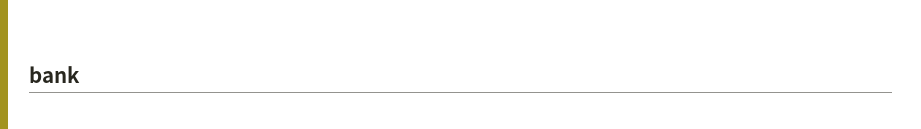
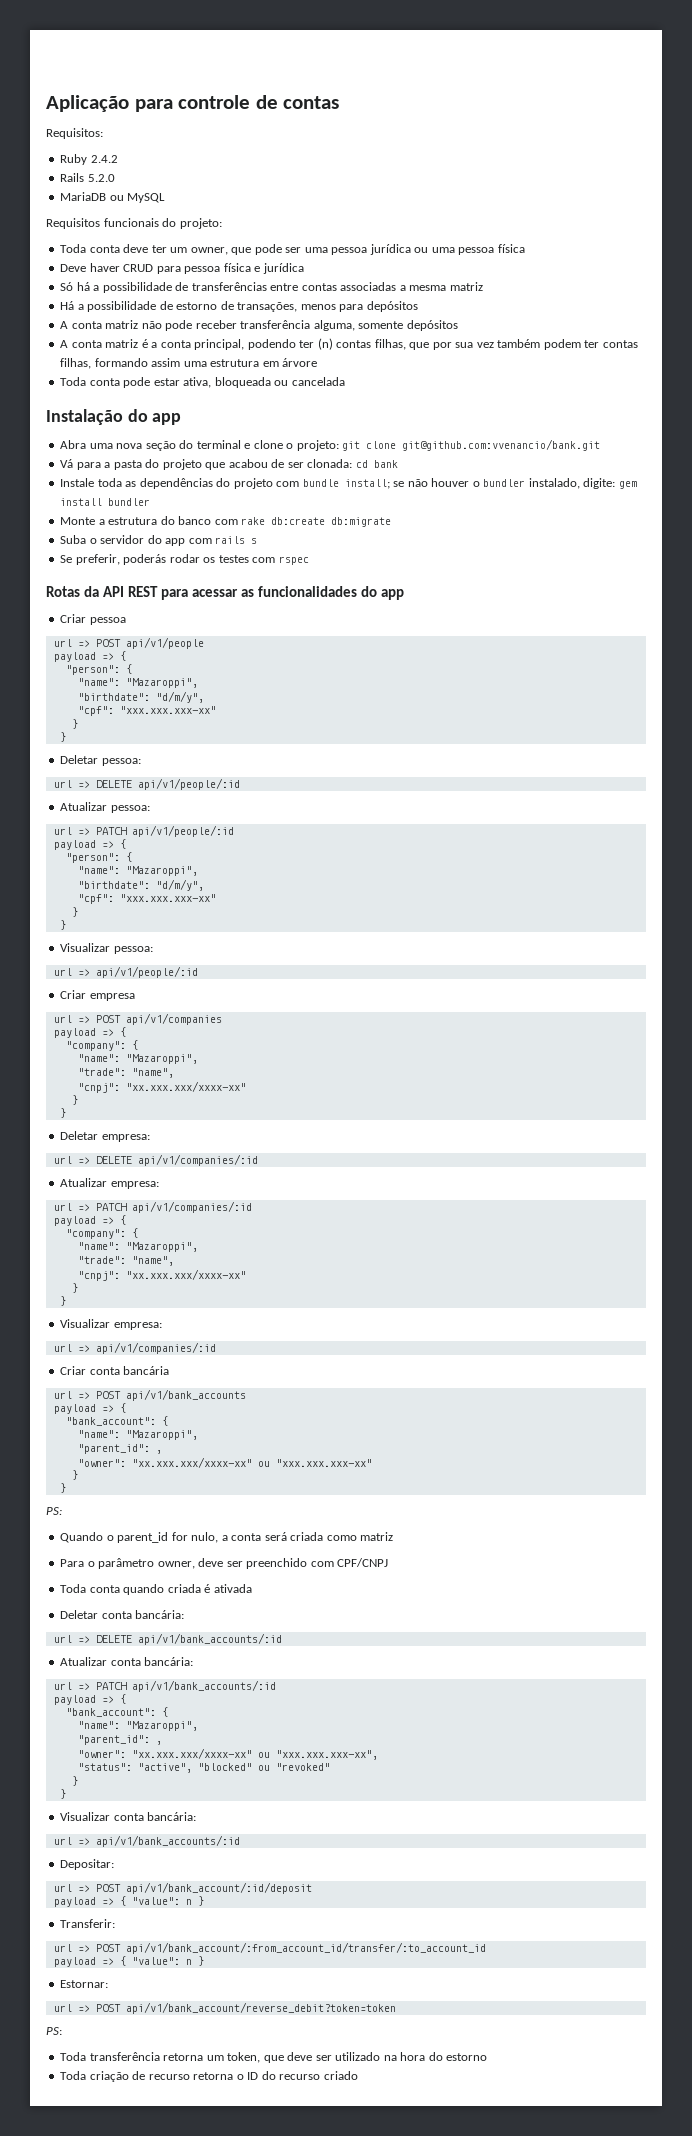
- bank
+ Aplicação para controle de contas
+ Requisitos:
+ Ruby 2.4.2
+ Rails 5.2.0
+ MariaDB ou MySQL
+ Requisitos funcionais do projeto:
+ Toda conta deve ter um owner, que pode ser uma pessoa jurídica ou uma pessoa física
+ Deve haver CRUD para pessoa física e jurídica
+ Só há a possibilidade de transferências entre contas associadas a mesma matriz
+ Há a possibilidade de estorno de transações, menos para depósitos
+ A conta matriz não pode receber transferência alguma, somente depósitos
+ A conta matriz é a conta principal, podendo ter (n) contas filhas, que por sua vez também podem ter contas filhas, formando assim uma estrutura em árvore
+ Toda conta pode estar ativa, bloqueada ou cancelada
+ Instalação do app
+ Abra uma nova seção do terminal e clone o projeto: git clone git@github.com:vvenancio/bank.git
+ Vá para a pasta do projeto que acabou de ser clonada: cd bank
+ Instale toda as dependências do projeto com bundle install; se não houver o bundler instalado, digite: gem install bundler
+ Monte a estrutura do banco com rake db:create db:migrate
+ Suba o servidor do app com rails s
+ Se preferir, poderás rodar os testes com rspec
+ Rotas da API REST para acessar as funcionalidades do app
+ Criar pessoa
+ url => POST api/v1/people
+ payload => {
+ "person": {
+ "name": "Mazaroppi",
+ "birthdate": "d/m/y",
+ "cpf": "xxx.xxx.xxx-xx"
+ }
+ }
+ Deletar pessoa:
+ url => DELETE api/v1/people/:id
+ Atualizar pessoa:
+ url => PATCH api/v1/people/:id
+ payload => {
+ "person": {
+ "name": "Mazaroppi",
+ "birthdate": "d/m/y",
+ "cpf": "xxx.xxx.xxx-xx"
+ }
+ }
+ Visualizar pessoa:
+ url => api/v1/people/:id
+ Criar empresa
+ url => POST api/v1/companies
+ payload => {
+ "company": {
+ "name": "Mazaroppi",
+ "trade": "name",
+ "cnpj": "xx.xxx.xxx/xxxx-xx"
+ }
+ }
+ Deletar empresa:
+ url => DELETE api/v1/companies/:id
+ Atualizar empresa:
+ url => PATCH api/v1/companies/:id
+ payload => {
+ "company": {
+ "name": "Mazaroppi",
+ "trade": "name",
+ "cnpj": "xx.xxx.xxx/xxxx-xx"
+ }
+ }
+ Visualizar empresa:
+ url => api/v1/companies/:id
+ Criar conta bancária
+ url => POST api/v1/bank_accounts
+ payload => {
+ "bank_account": {
+ "name": "Mazaroppi",
+ "parent_id": ,
+ "owner": "xx.xxx.xxx/xxxx-xx" ou "xxx.xxx.xxx-xx"
+ }
+ }
+ PS:
+ Quando o parent_id for nulo, a conta será criada como matriz
+ Para o parâmetro owner, deve ser preenchido com CPF/CNPJ
+ Toda conta quando criada é ativada
+ Deletar conta bancária:
+ url => DELETE api/v1/bank_accounts/:id
+ Atualizar conta bancária:
+ url => PATCH api/v1/bank_accounts/:id
+ payload => {
+ "bank_account": {
+ "name": "Mazaroppi",
+ "parent_id": ,
+ "owner": "xx.xxx.xxx/xxxx-xx" ou "xxx.xxx.xxx-xx",
+ "status": "active", "blocked" ou "revoked"
+ }
+ }
+ Visualizar conta bancária:
+ url => api/v1/bank_accounts/:id
+ Depositar:
+ url => POST api/v1/bank_account/:id/deposit
+ payload => { "value": n }
+ Transferir:
+ url => POST api/v1/bank_account/:from_account_id/transfer/:to_account_id
+ payload => { "value": n }
+ Estornar:
+ url => POST api/v1/bank_account/reverse_debit?token=token
+ PS:
+ Toda transferência retorna um token, que deve ser utilizado na hora do estorno
+ Toda criação de recurso retorna o ID do recurso criado

